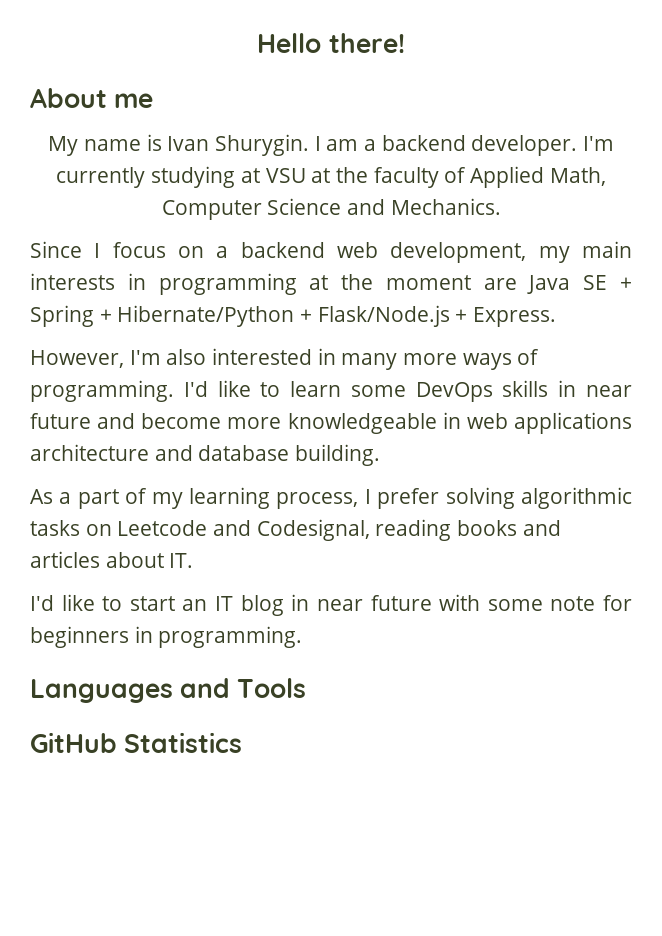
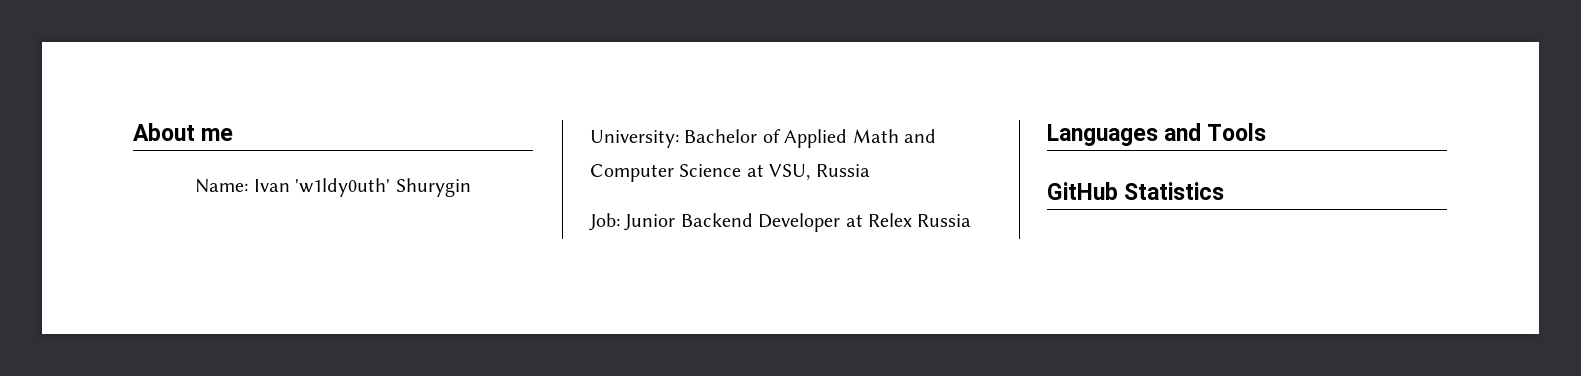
- Hello there!
- My name is Ivan Shurygin. I am a backend developer. I'm currently studying at VSU at the faculty of Applied Math, Computer Science and Mechanics.
- Since I focus on a backend web development, my main interests in programming at the moment are Java SE + Spring + Hibernate/Python + Flask/Node.js + Express.
- However, I'm also interested in many more ways of programming. I'd like to learn some DevOps skills in near future and become more knowledgeable in web applications architecture and database building.
- As a part of my learning process, I prefer solving algorithmic tasks on Leetcode and Codesignal, reading books and articles about IT.
- I'd like to start an IT blog in near future with some note for beginners in programming.
+ Name: Ivan 'w1ldy0uth' Shurygin
+ University: Bachelor of Applied Math and Computer Science at VSU, Russia
+ Job: Junior Backend Developer at Relex Russia

